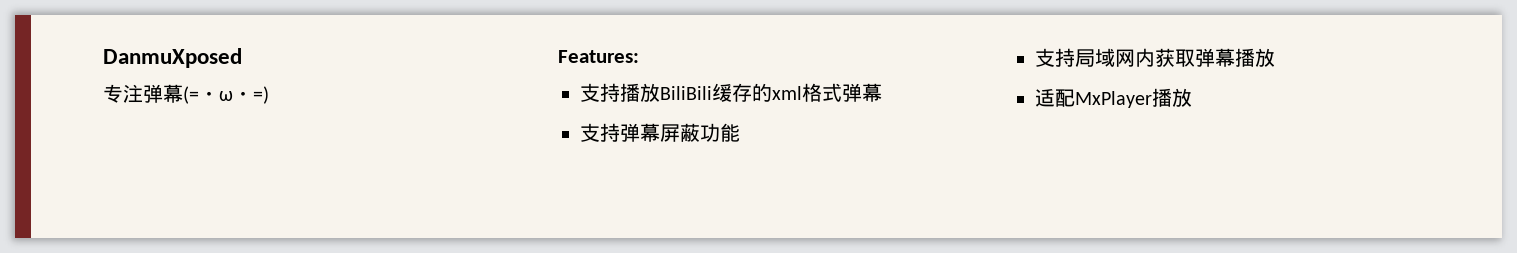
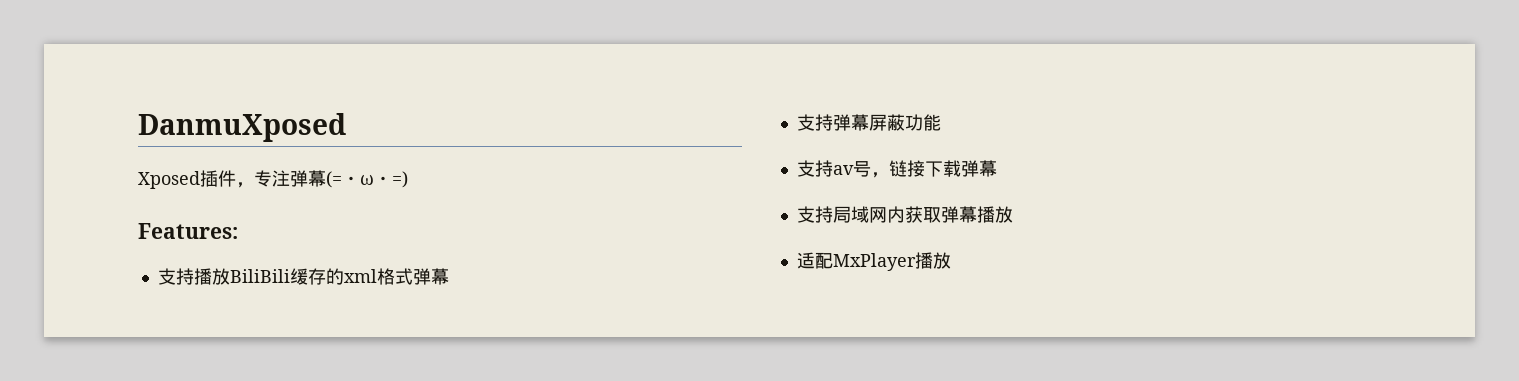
- 专注弹幕(=・ω・=)
+ Xposed插件，专注弹幕(=・ω・=)
+ 支持av号，链接下载弹幕

